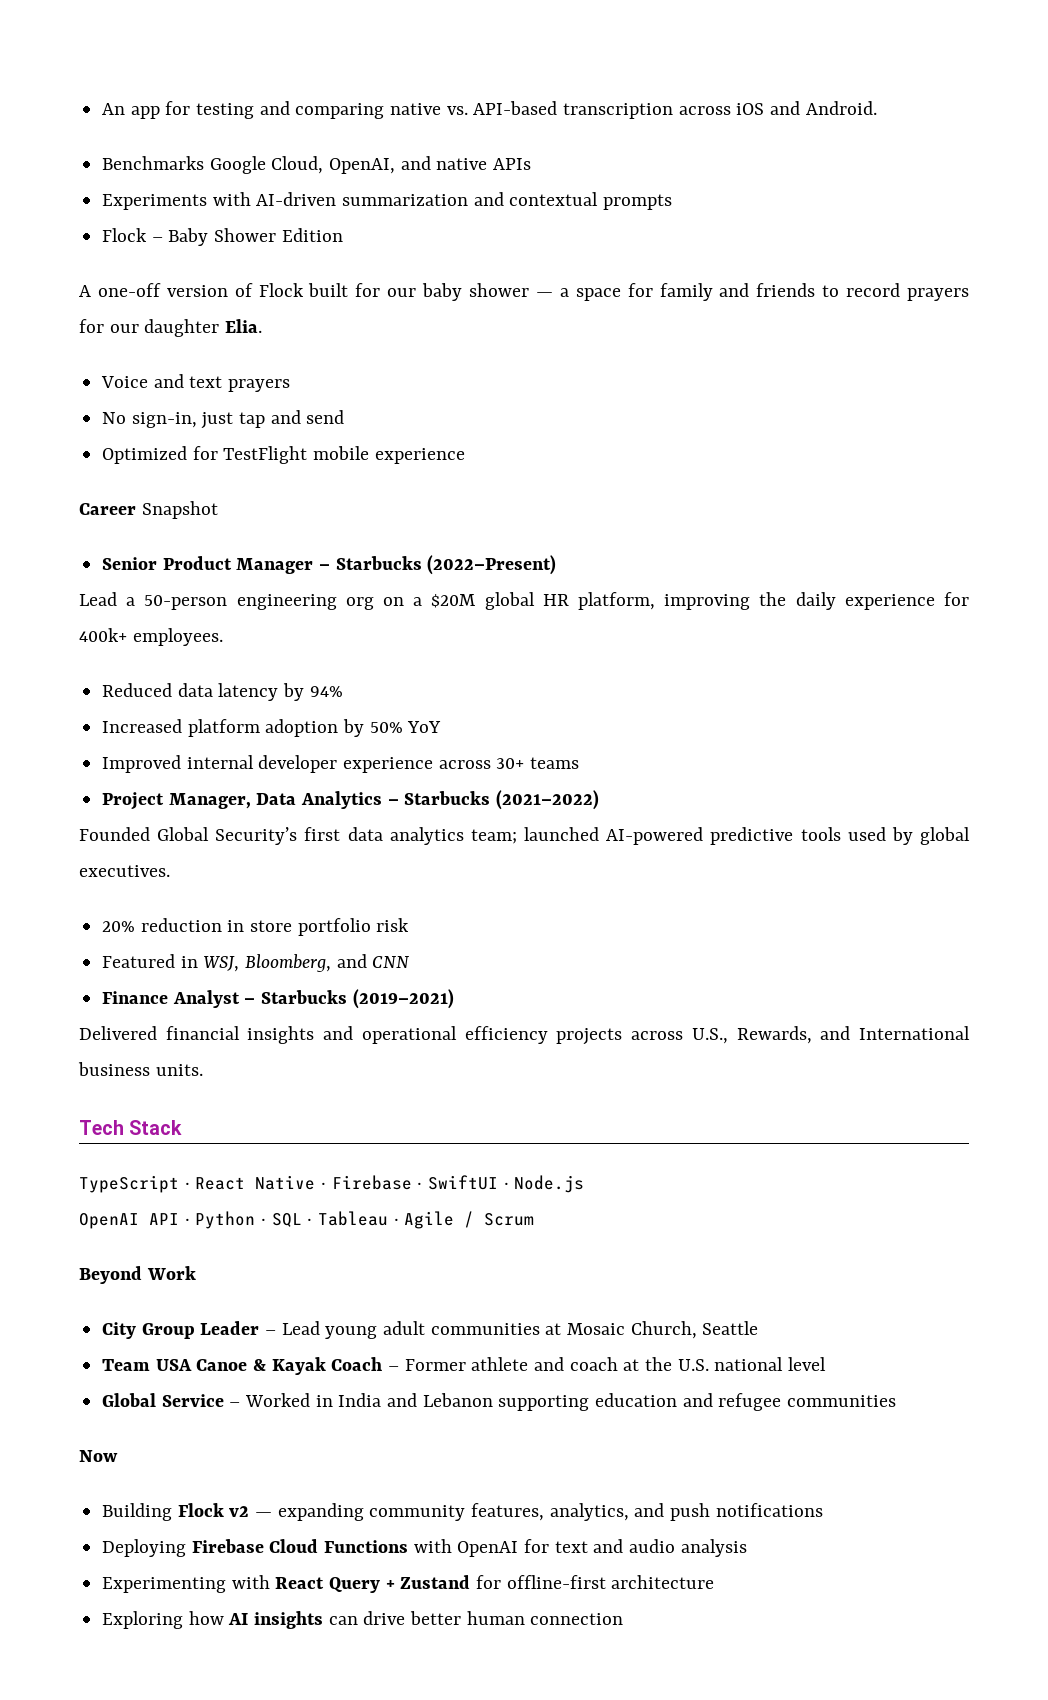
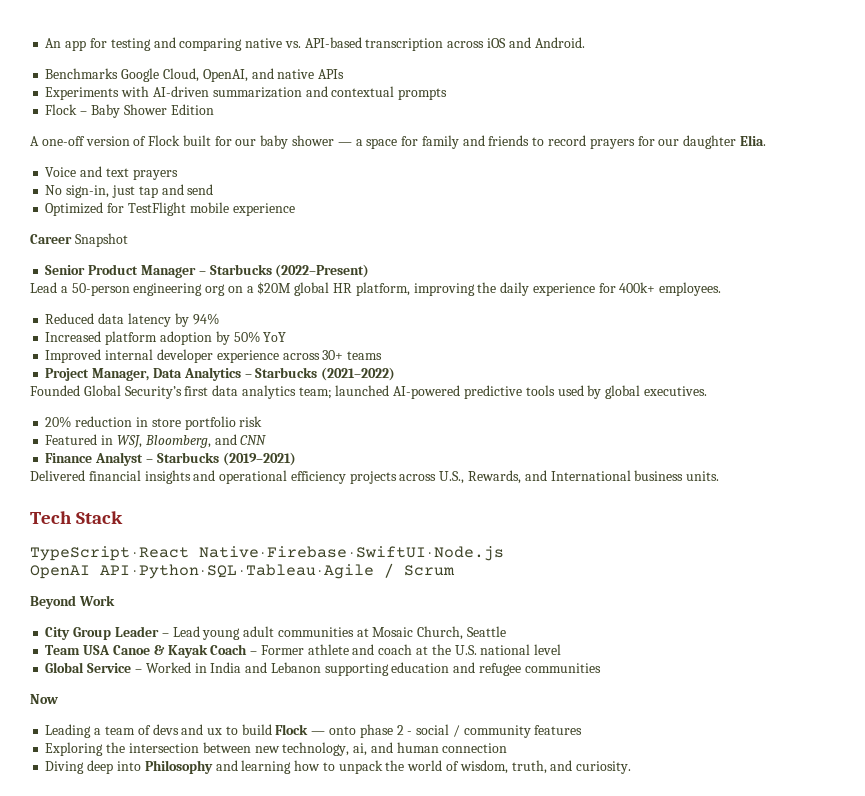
- Building Flock v2 — expanding community features, analytics, and push notifications
- Deploying Firebase Cloud Functions with OpenAI for text and audio analysis
- Experimenting with React Query + Zustand for offline-first architecture
- Exploring how AI insights can drive better human connection
+ Leading a team of devs and ux to build Flock — onto phase 2 - social / community features
+ Exploring the intersection between new technology, ai, and human connection
+ Diving deep into Philosophy and learning how to unpack the world of wisdom, truth, and curiosity.

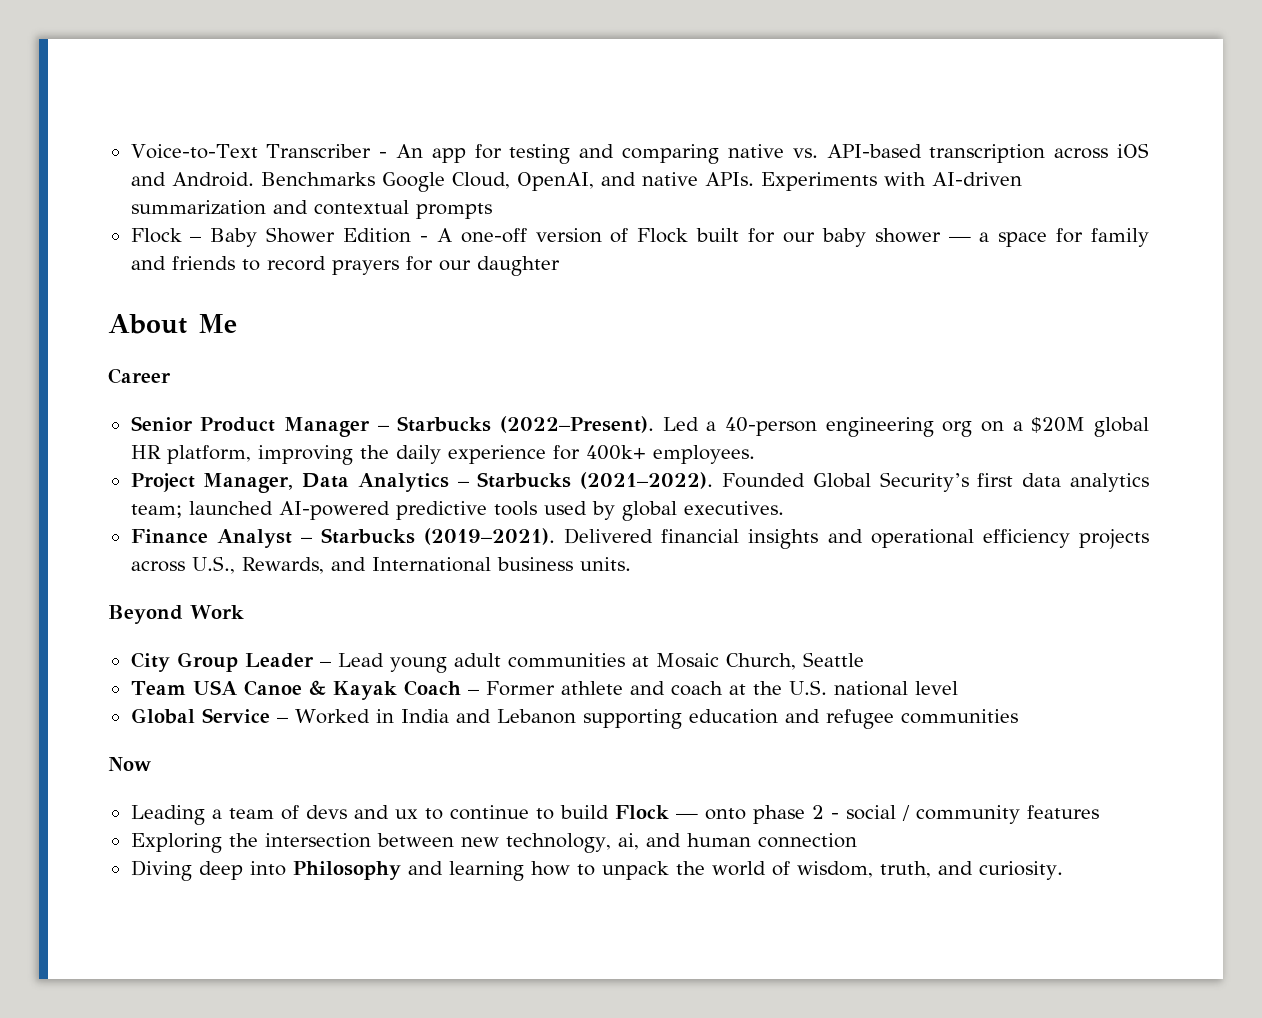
- An app for testing and comparing native vs. API-based transcription across iOS and Android.
- Benchmarks Google Cloud, OpenAI, and native APIs
- Experiments with AI-driven summarization and contextual prompts
+ Voice-to-Text Transcriber - An app for testing and comparing native vs. API-based transcription across iOS and Android. Benchmarks Google Cloud, OpenAI, and native APIs. Experiments with AI-driven summarization and contextual prompts
- Flock – Baby Shower Edition
- A one-off version of Flock built for our baby shower — a space for family and friends to record prayers for our daughter Elia.
- Voice and text prayers
- No sign-in, just tap and send
- Optimized for TestFlight mobile experience
+ Flock – Baby Shower Edition - A one-off version of Flock built for our baby shower — a space for family and friends to record prayers for our daughter
+ About Me
- Career Snapshot
+ Career
- Senior Product Manager – Starbucks (2022–Present)
- Lead a 50-person engineering org on a $20M global HR platform, improving the daily experience for 400k+ employees.
+ Senior Product Manager – Starbucks (2022–Present). Led a 40-person engineering org on a $20M global HR platform, improving the daily experience for 400k+ employees.
- Reduced data latency by 94%
- Increased platform adoption by 50% YoY
- Improved internal developer experience across 30+ teams
- Project Manager, Data Analytics – Starbucks (2021–2022)
- Founded Global Security’s first data analytics team; launched AI-powered predictive tools used by global executives.
+ Project Manager, Data Analytics – Starbucks (2021–2022). Founded Global Security’s first data analytics team; launched AI-powered predictive tools used by global executives.
- 20% reduction in store portfolio risk
- Featured in WSJ, Bloomberg, and CNN
- Finance Analyst – Starbucks (2019–2021)
- Delivered financial insights and operational efficiency projects across U.S., Rewards, and International business units.
+ Finance Analyst – Starbucks (2019–2021). Delivered financial insights and operational efficiency projects across U.S., Rewards, and International business units.
- Tech Stack
- TypeScript · React Native · Firebase · SwiftUI · Node.js
- OpenAI API · Python · SQL · Tableau · Agile / Scrum
- Leading a team of devs and ux to build Flock — onto phase 2 - social / community features
+ Leading a team of devs and ux to continue to build Flock — onto phase 2 - social / community features

